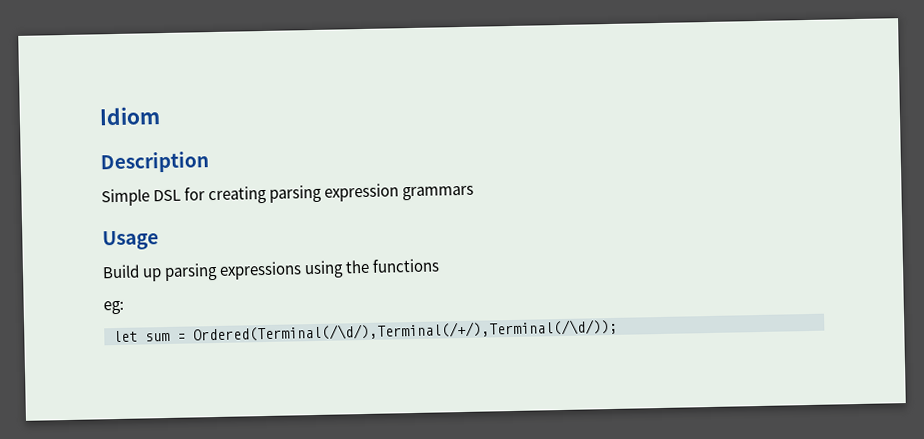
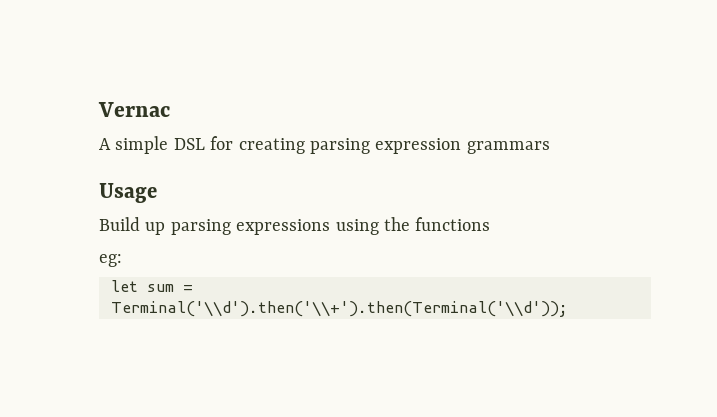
- Idiom
- Description
- Simple DSL for creating parsing expression grammars
+ Vernac
+ A simple DSL for creating parsing expression grammars
- let sum = Ordered(Terminal(/\d/),Terminal(/+/),Terminal(/\d/));
+ let sum = Terminal('\\d').then('\\+').then(Terminal('\\d'));

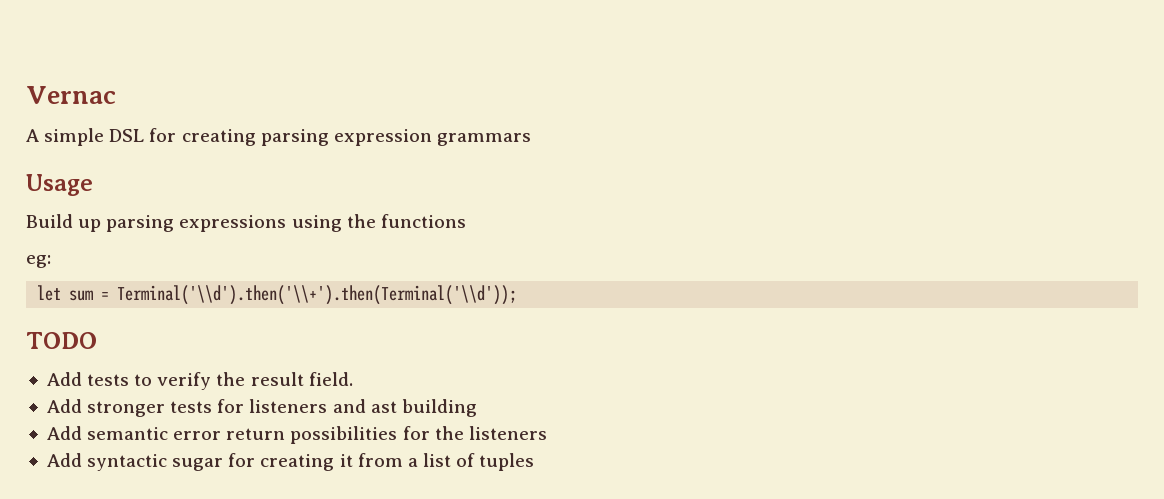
+ TODO
+ Add tests to verify the result field.
+ Add stronger tests for listeners and ast building
+ Add semantic error return possibilities for the listeners
+ Add syntactic sugar for creating it from a list of tuples

